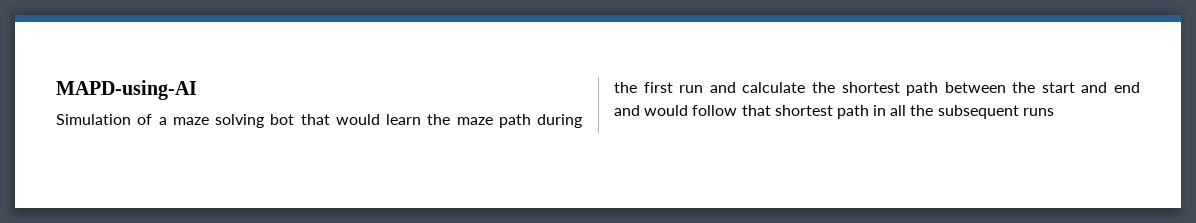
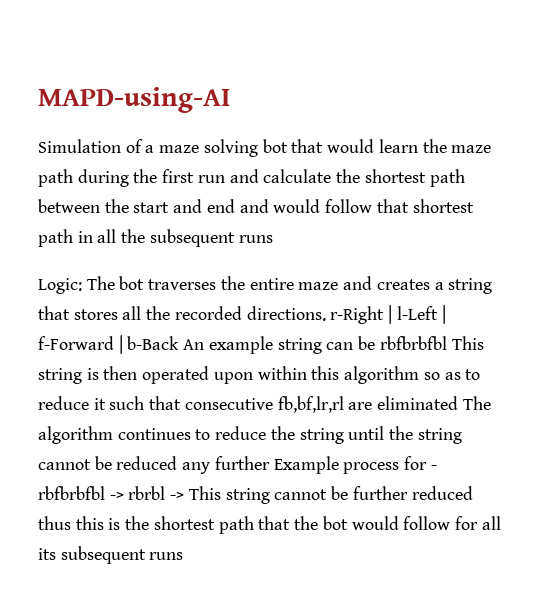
+ Logic: The bot traverses the entire maze and creates a string that stores all the recorded directions. r-Right | l-Left | f-Forward | b-Back An example string can be rbfbrbfbl This string is then operated upon within this algorithm so as to reduce it such that consecutive fb,bf,lr,rl are eliminated The algorithm continues to reduce the string until the string cannot be reduced any further Example process for - rbfbrbfbl -> rbrbl -> This string cannot be further reduced thus this is the shortest path that the bot would follow for all its subsequent runs

